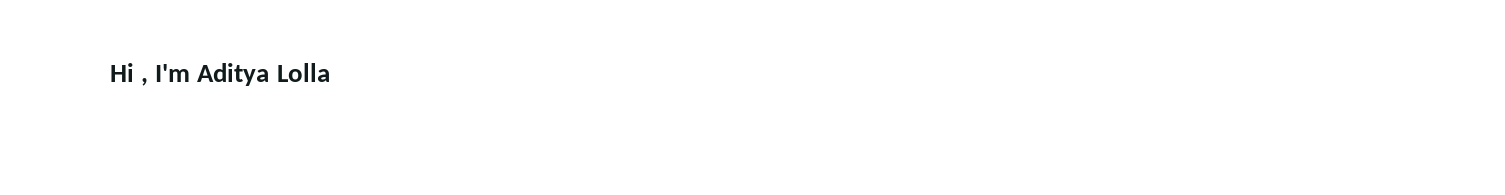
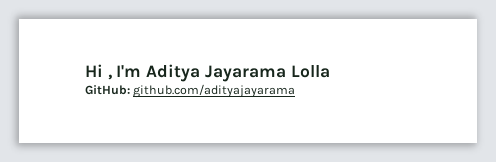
- Hi , I'm Aditya Lolla
+ Hi , I'm Aditya Jayarama Lolla
+ GitHub: github.com/adityajayarama

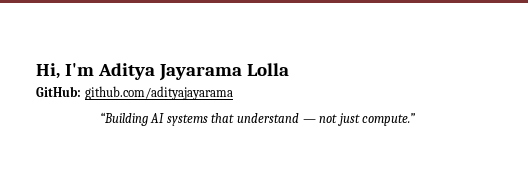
- Hi , I'm Aditya Jayarama Lolla
+ Hi, I'm Aditya Jayarama Lolla
+ “Building AI systems that understand — not just compute.”

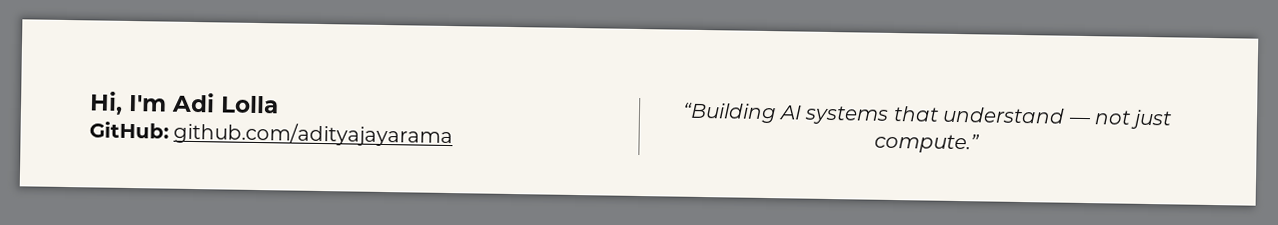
- Hi, I'm Aditya Jayarama Lolla
+ Hi, I'm Adi Lolla

